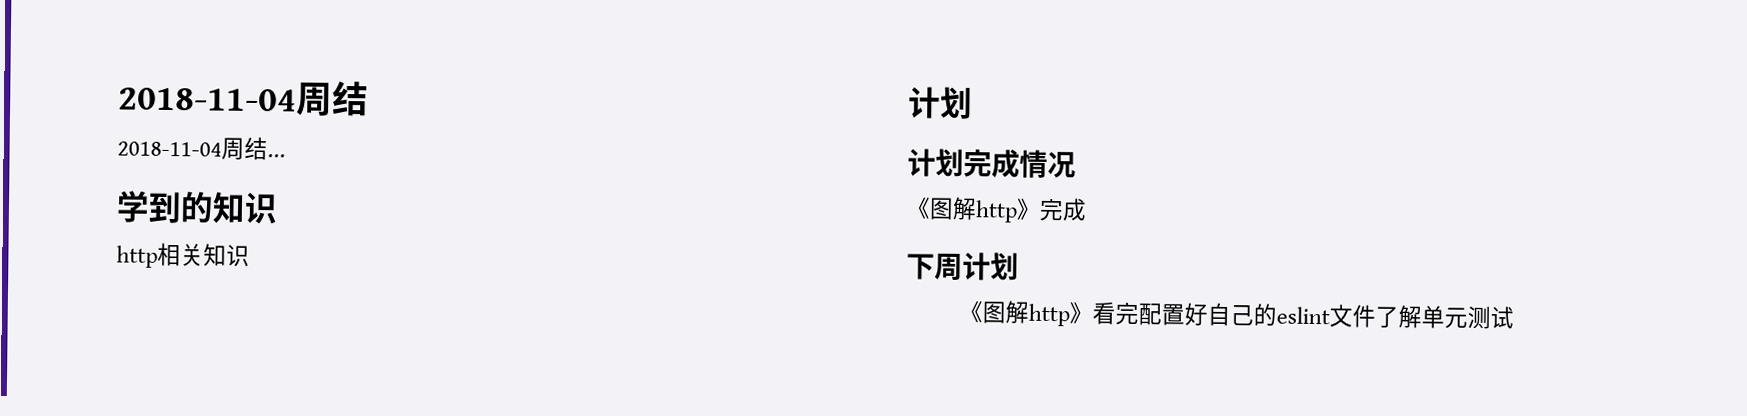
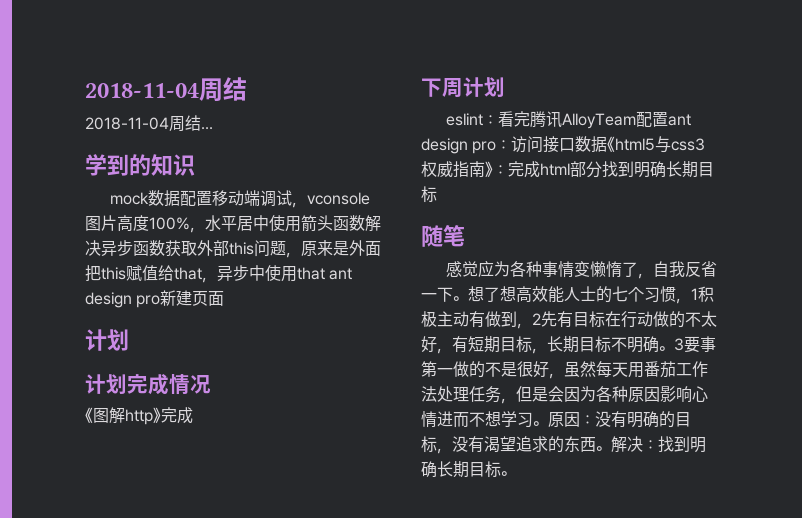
- http相关知识
+ mock数据配置移动端调试，vconsole图片高度100%，水平居中使用箭头函数解决异步函数获取外部this问题，原来是外面把this赋值给that，异步中使用that ant design pro新建页面
- 《图解http》看完配置好自己的eslint文件了解单元测试
+ eslint：看完腾讯AlloyTeam配置ant design pro：访问接口数据《html5与css3权威指南》：完成html部分找到明确长期目标
+ 随笔
+ 感觉应为各种事情变懒惰了，自我反省一下。想了想高效能人士的七个习惯，1积极主动有做到，2先有目标在行动做的不太好，有短期目标，长期目标不明确。3要事第一做的不是很好，虽然每天用番茄工作法处理任务，但是会因为各种原因影响心情进而不想学习。原因：没有明确的目标，没有渴望追求的东西。解决：找到明确长期目标。

